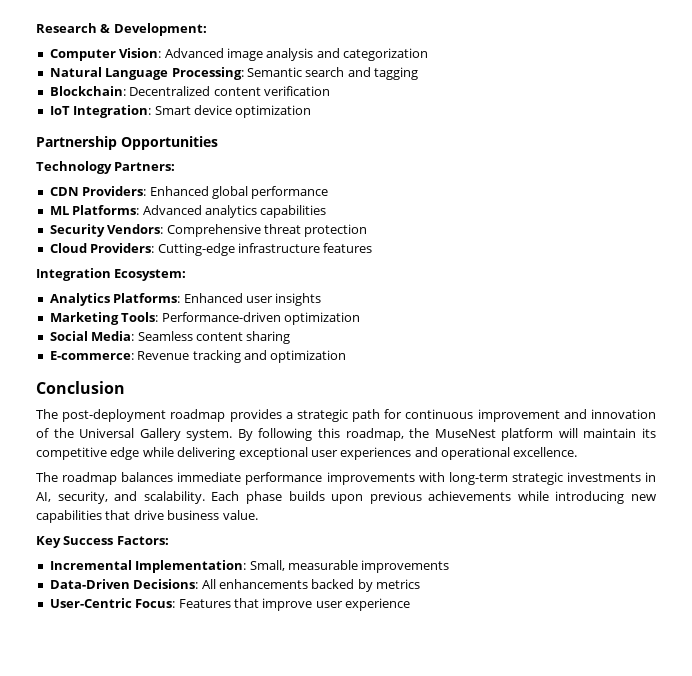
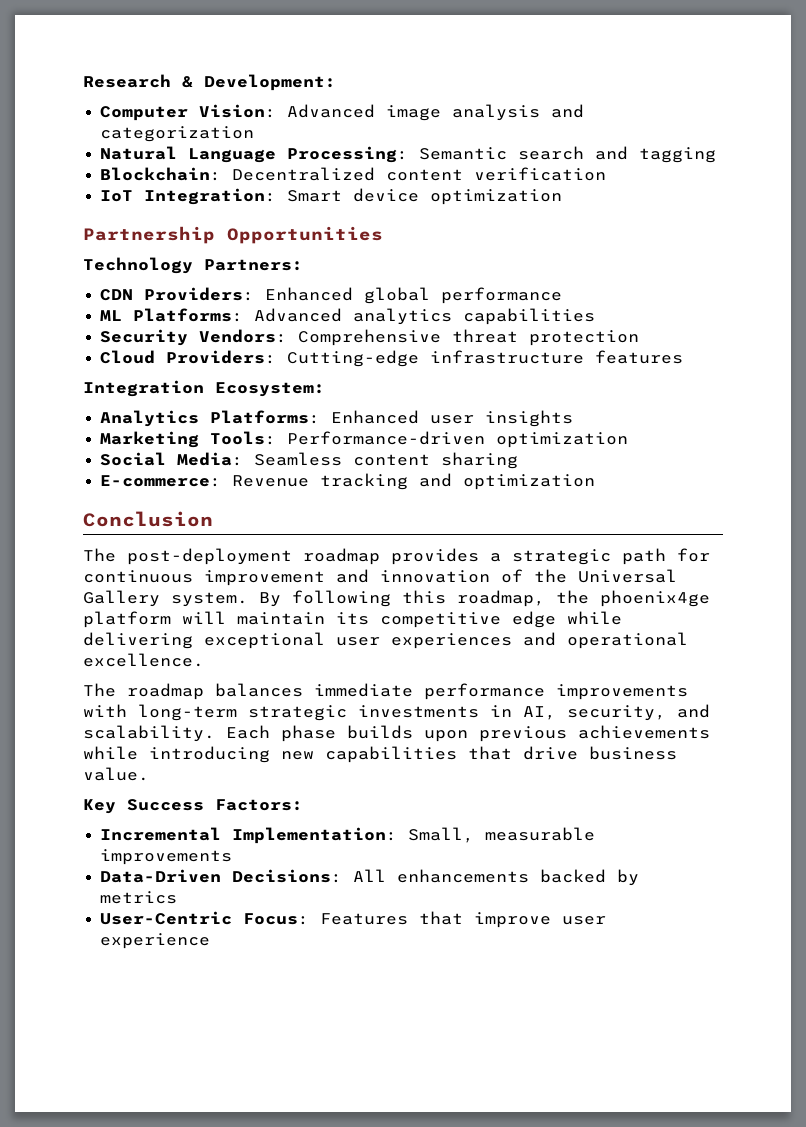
- By following this roadmap, the MuseNest platform will maintain its competitive edge while delivering exceptional user experiences and operational excellence.
+ By following this roadmap, the phoenix4ge platform will maintain its competitive edge while delivering exceptional user experiences and operational excellence.

